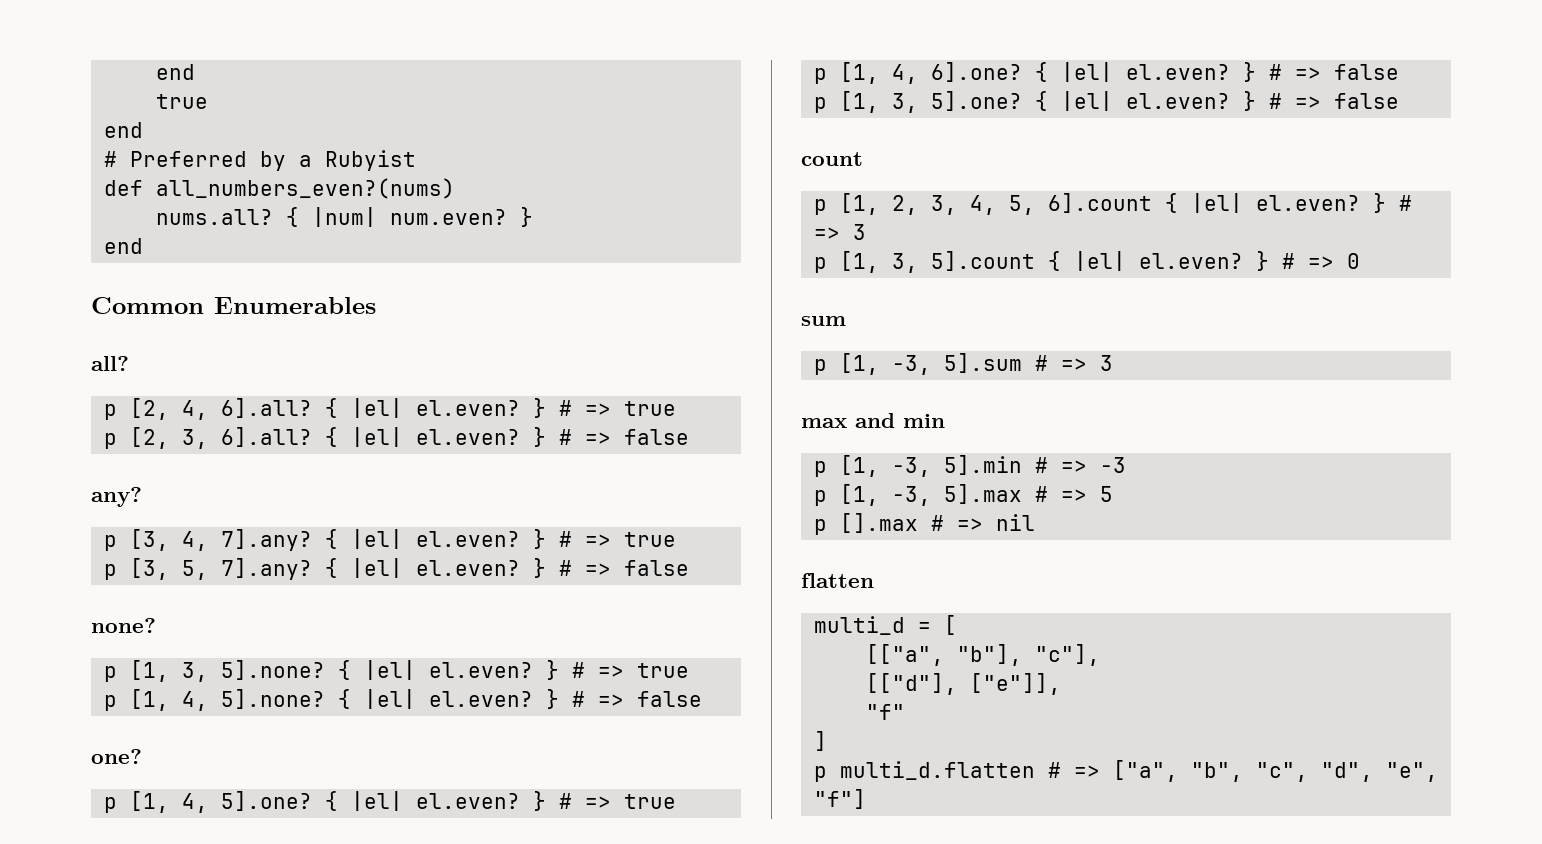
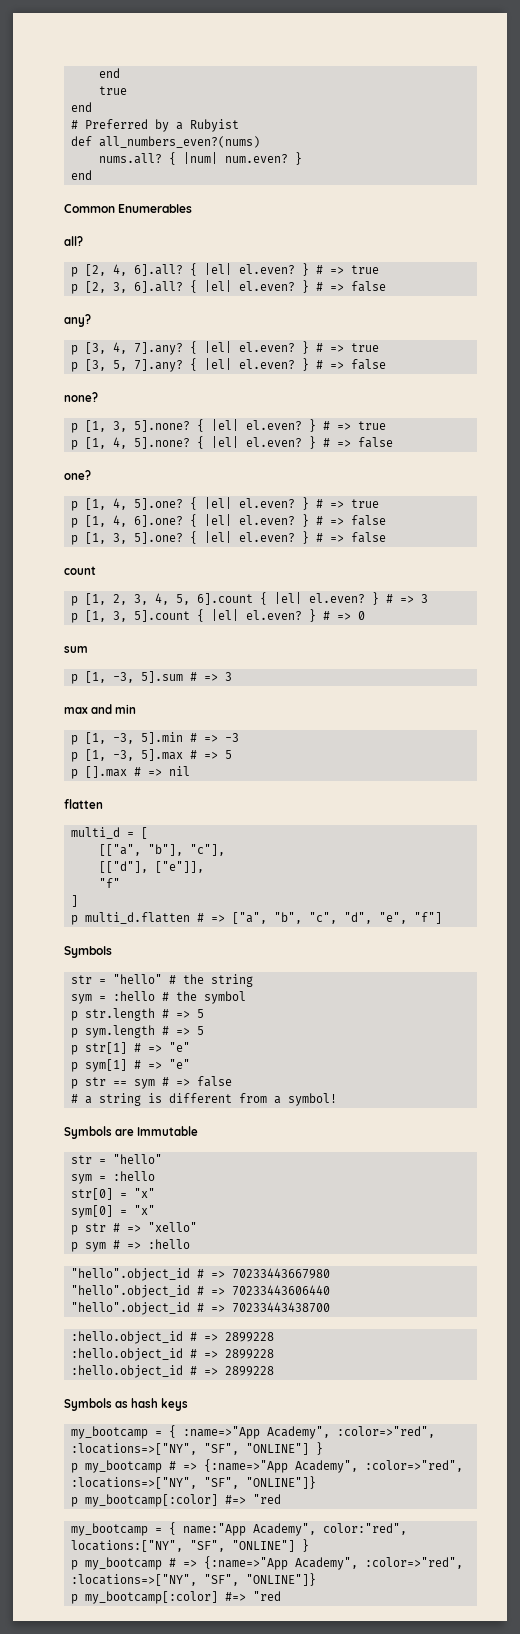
  p multi_d.flatten # => ["a", "b", "c", "d", "e", "f"]
+ Symbols
+ str = "hello" # the string
+ sym = :hello # the symbol
+ p str.length # => 5
+ p sym.length # => 5
+ p str[1] # => "e"
+ p sym[1] # => "e"
+ p str == sym # => false
+ # a string is different from a symbol!
+ Symbols are Immutable
+ str = "hello"
+ sym = :hello
+ str[0] = "x"
+ sym[0] = "x"
+ p str # => "xello"
+ p sym # => :hello
+ "hello".object_id # => 70233443667980
+ "hello".object_id # => 70233443606440
+ "hello".object_id # => 70233443438700
+ :hello.object_id # => 2899228
+ :hello.object_id # => 2899228
+ :hello.object_id # => 2899228
+ Symbols as hash keys
+ my_bootcamp = { :name=>"App Academy", :color=>"red", :locations=>["NY", "SF", "ONLINE"] }
+ p my_bootcamp # => {:name=>"App Academy", :color=>"red", :locations=>["NY", "SF", "ONLINE"]}
+ p my_bootcamp[:color] #=> "red
+ my_bootcamp = { name:"App Academy", color:"red", locations:["NY", "SF", "ONLINE"] }
+ p my_bootcamp # => {:name=>"App Academy", :color=>"red", :locations=>["NY", "SF", "ONLINE"]}
+ p my_bootcamp[:color] #=> "red

